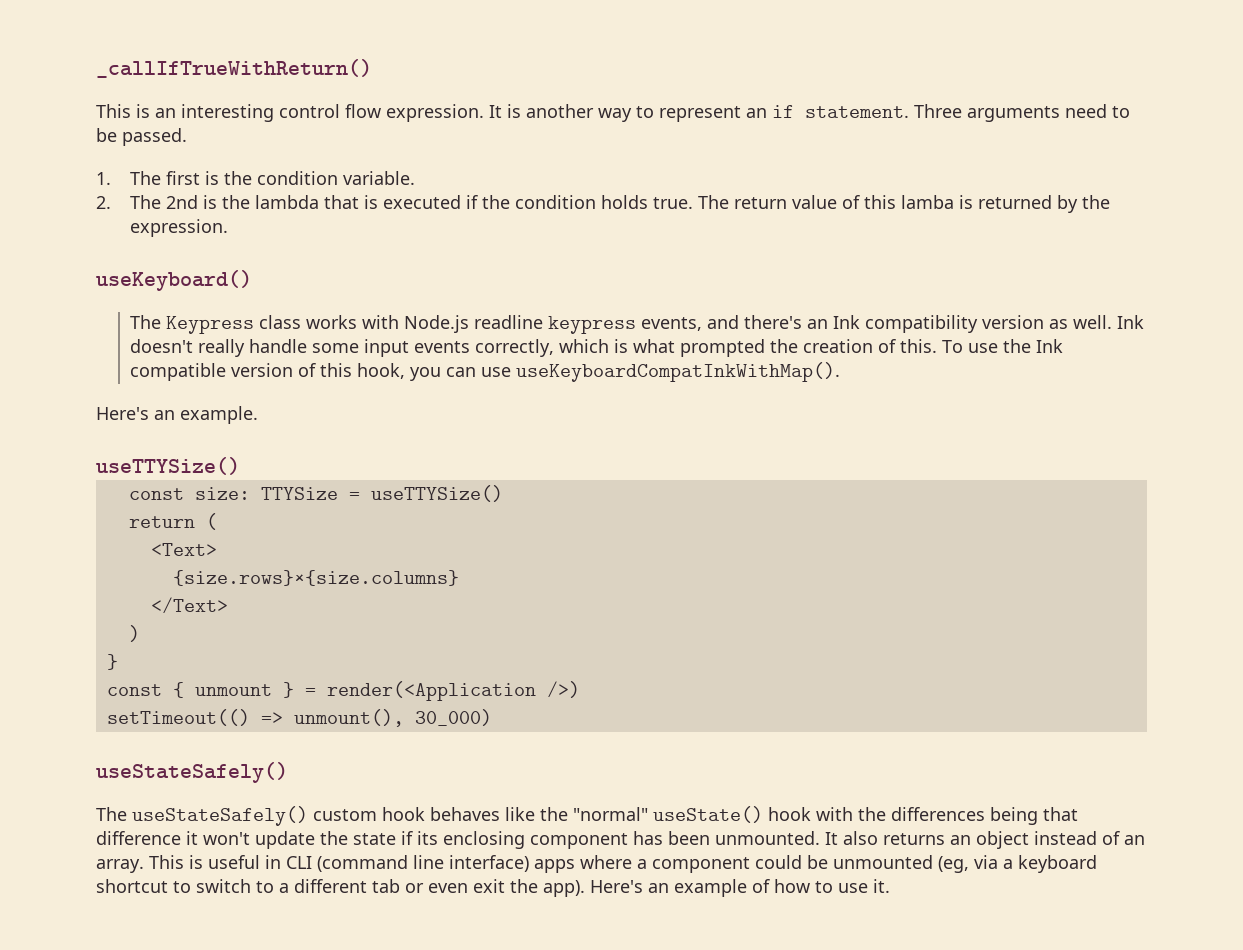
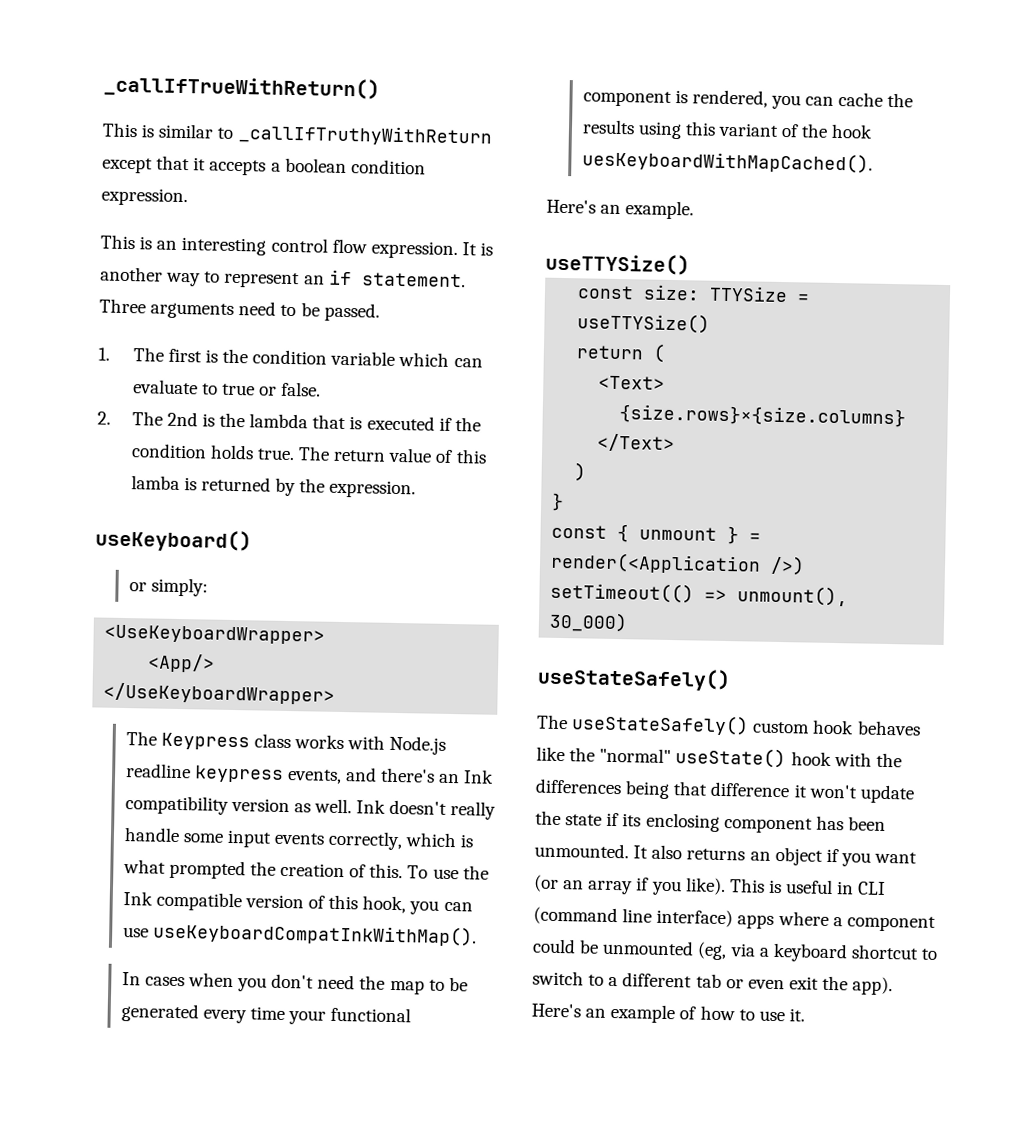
+ This is similar to _callIfTruthyWithReturn except that it accepts a boolean condition expression.
- 1. The first is the condition variable.
+ 1. The first is the condition variable which can evaluate to true or false.
+ or simply:
+ <UseKeyboardWrapper>
+ <App/>
+ </UseKeyboardWrapper>
+ In cases when you don't need the map to be generated every time your functional component is rendered, you can cache the results using this variant of the hook uesKeyboardWithMapCached().
- It also returns an object instead of an array.
+ It also returns an object if you want (or an array if you like).

